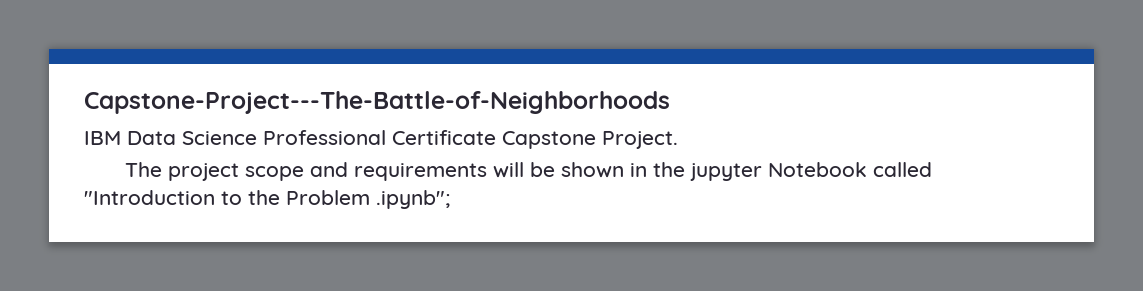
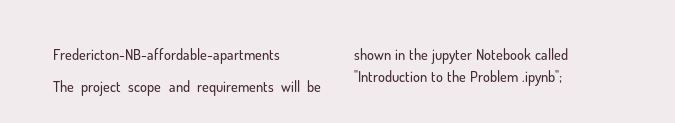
- Capstone-Project---The-Battle-of-Neighborhoods
- IBM Data Science Professional Certificate Capstone Project.
+ Fredericton-NB-affordable-apartments

